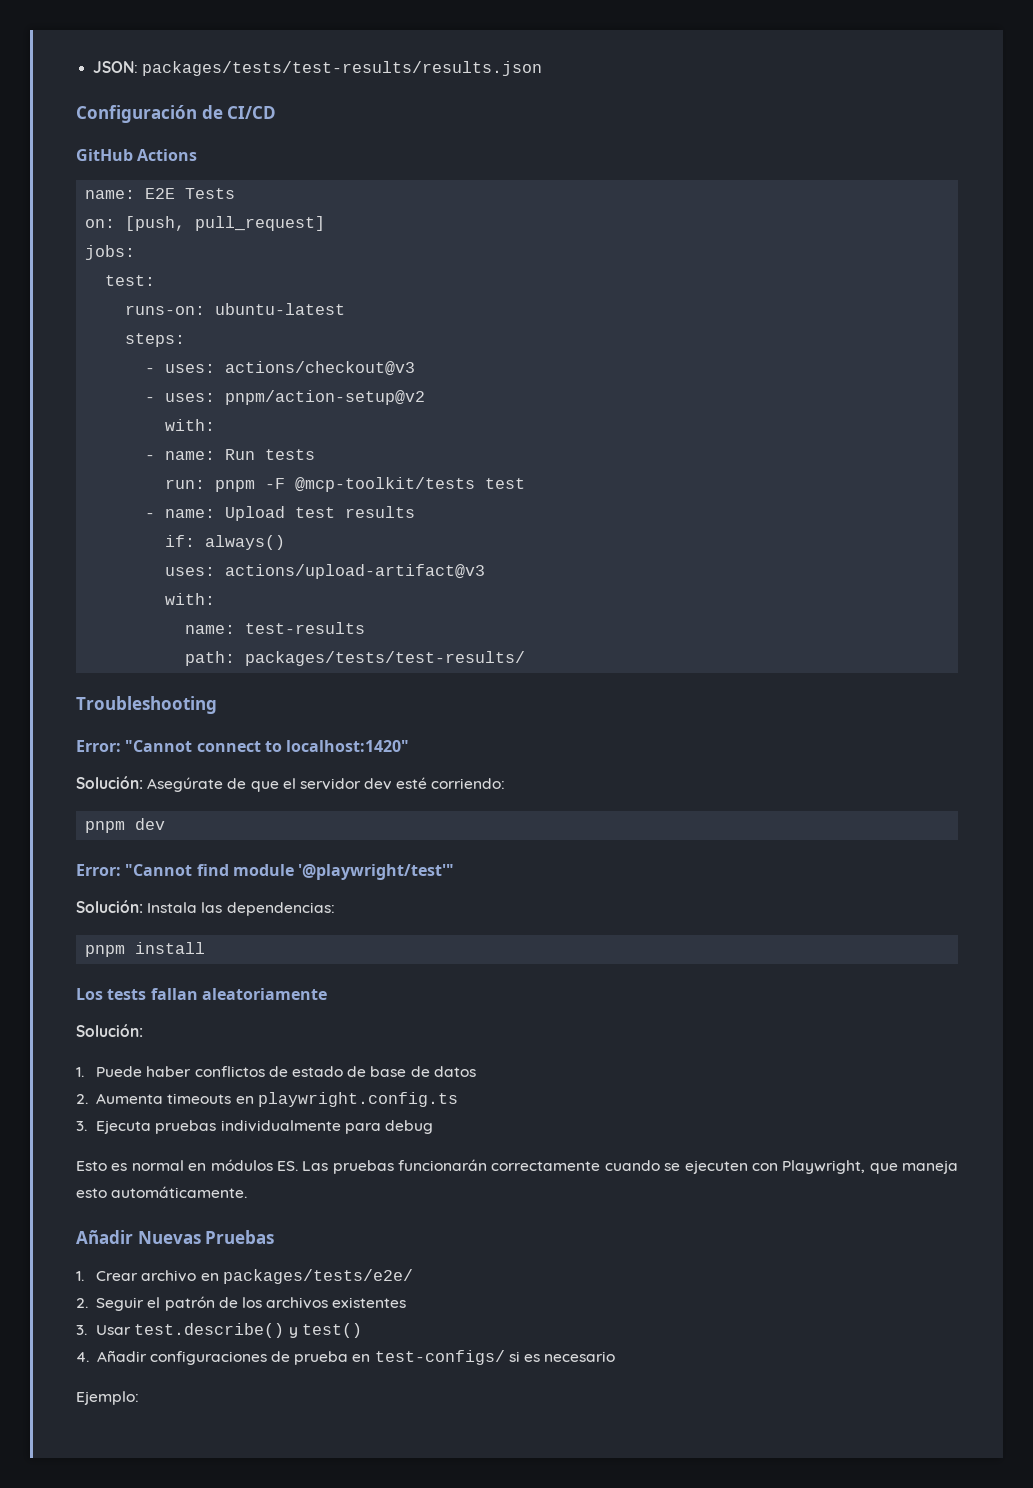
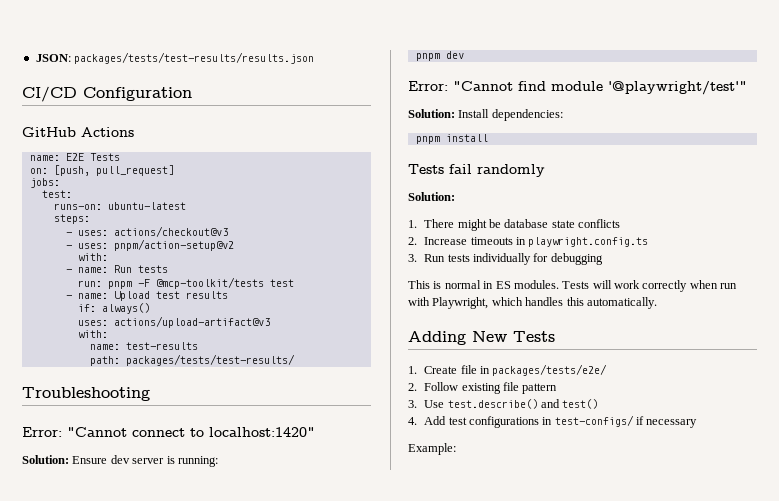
- Configuración de CI/CD
+ CI/CD Configuration
- Solución: Asegúrate de que el servidor dev esté corriendo:
+ Solution: Ensure dev server is running:
- Solución: Instala las dependencias:
+ Solution: Install dependencies:
  pnpm install
- Los tests fallan aleatoriamente
- Solución:
- 1. Puede haber conflictos de estado de base de datos
- 2. Aumenta timeouts en playwright.config.ts
- 3. Ejecuta pruebas individualmente para debug
- Esto es normal en módulos ES. Las pruebas funcionarán correctamente cuando se ejecuten con Playwright, que maneja esto automáticamente.
- Añadir Nuevas Pruebas
- 1. Crear archivo en packages/tests/e2e/
- 2. Seguir el patrón de los archivos existentes
- 3. Usar test.describe() y test()
- 4. Añadir configuraciones de prueba en test-configs/ si es necesario
- Ejemplo:
+ Tests fail randomly
+ Solution:
+ 1. There might be database state conflicts
+ 2. Increase timeouts in playwright.config.ts
+ 3. Run tests individually for debugging
+ This is normal in ES modules. Tests will work correctly when run with Playwright, which handles this automatically.
+ Adding New Tests
+ 1. Create file in packages/tests/e2e/
+ 2. Follow existing file pattern
+ 3. Use test.describe() and test()
+ 4. Add test configurations in test-configs/ if necessary
+ Example:

